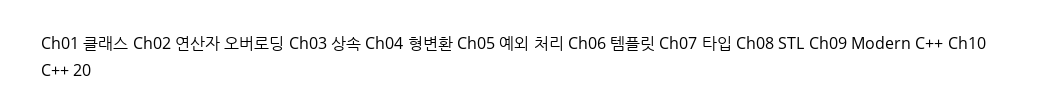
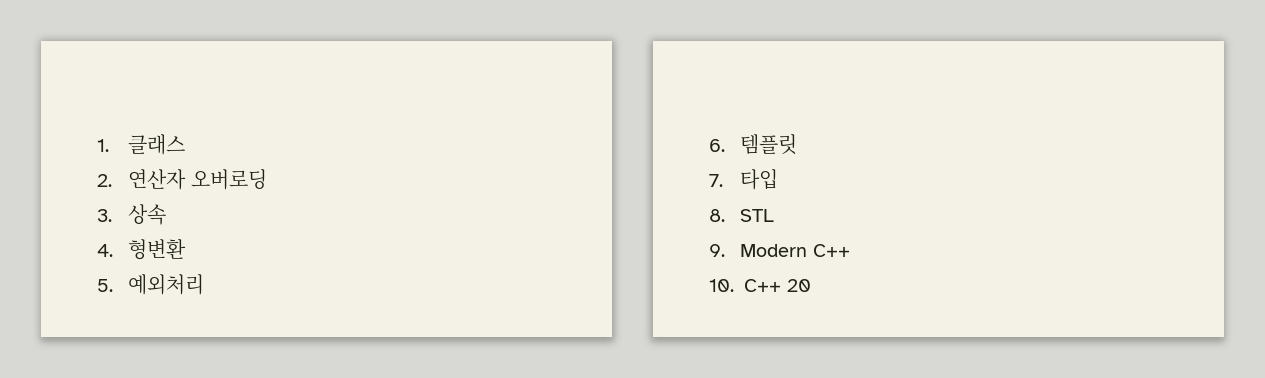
- Ch01 클래스 Ch02 연산자 오버로딩 Ch03 상속 Ch04 형변환 Ch05 예외 처리 Ch06 템플릿 Ch07 타입 Ch08 STL Ch09 Modern C++ Ch10 C++ 20
+ 1. 클래스
+ 2. 연산자 오버로딩
+ 3. 상속
+ 4. 형변환
+ 5. 예외처리
+ 6. 템플릿
+ 7. 타입
+ 8. STL
+ 9. Modern C++
+ 10. C++ 20

